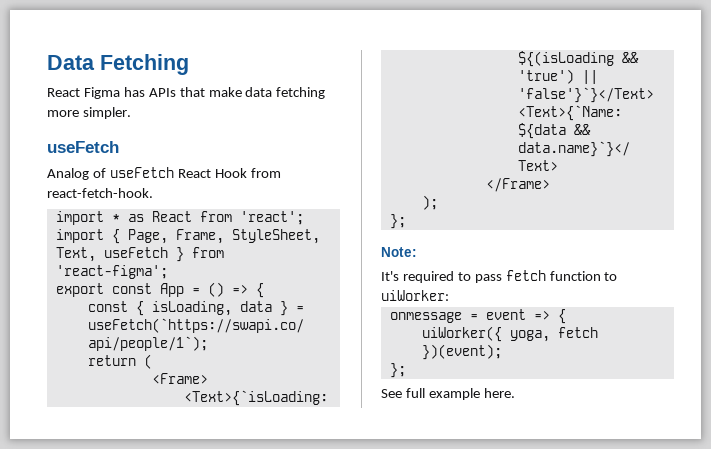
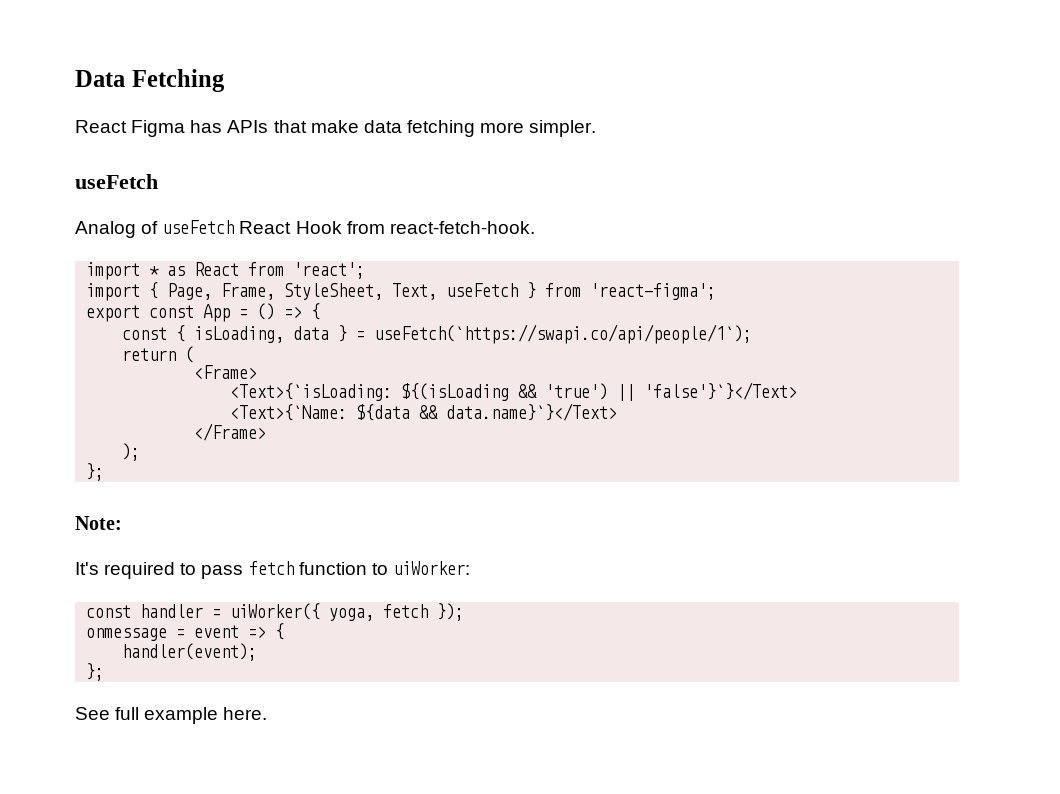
+ const handler = uiWorker({ yoga, fetch });
- uiWorker({ yoga, fetch })(event);
+ handler(event);

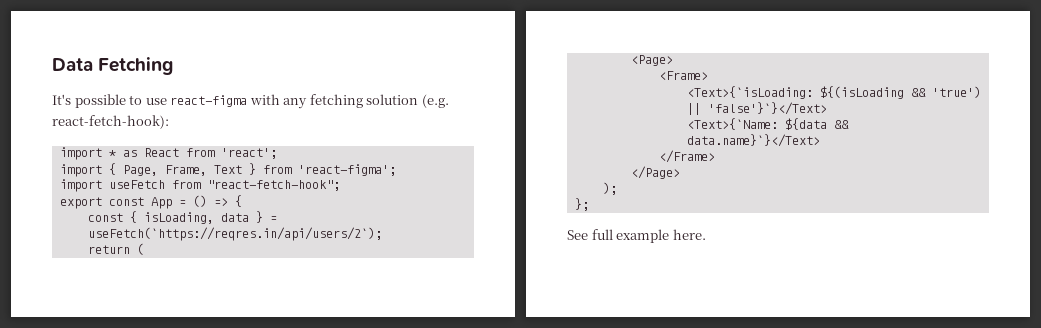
- React Figma has APIs that make data fetching more simpler.
- useFetch
- Analog of useFetch React Hook from react-fetch-hook.
+ It's possible to use react-figma with any fetching solution (e.g. react-fetch-hook):
- import { Page, Frame, StyleSheet, Text, useFetch } from 'react-figma';
+ import { Page, Frame, Text } from 'react-figma';
+ import useFetch from "react-fetch-hook";
- const { isLoading, data } = useFetch(`https://swapi.co/api/people/1`);
+ const { isLoading, data } = useFetch(`https://reqres.in/api/users/2`);
+ <Page>
+ </Page>
- Note:
- It's required to pass fetch function to uiWorker:
- const handler = uiWorker({ yoga, fetch });
- onmessage = event => {
- handler(event);
- };

